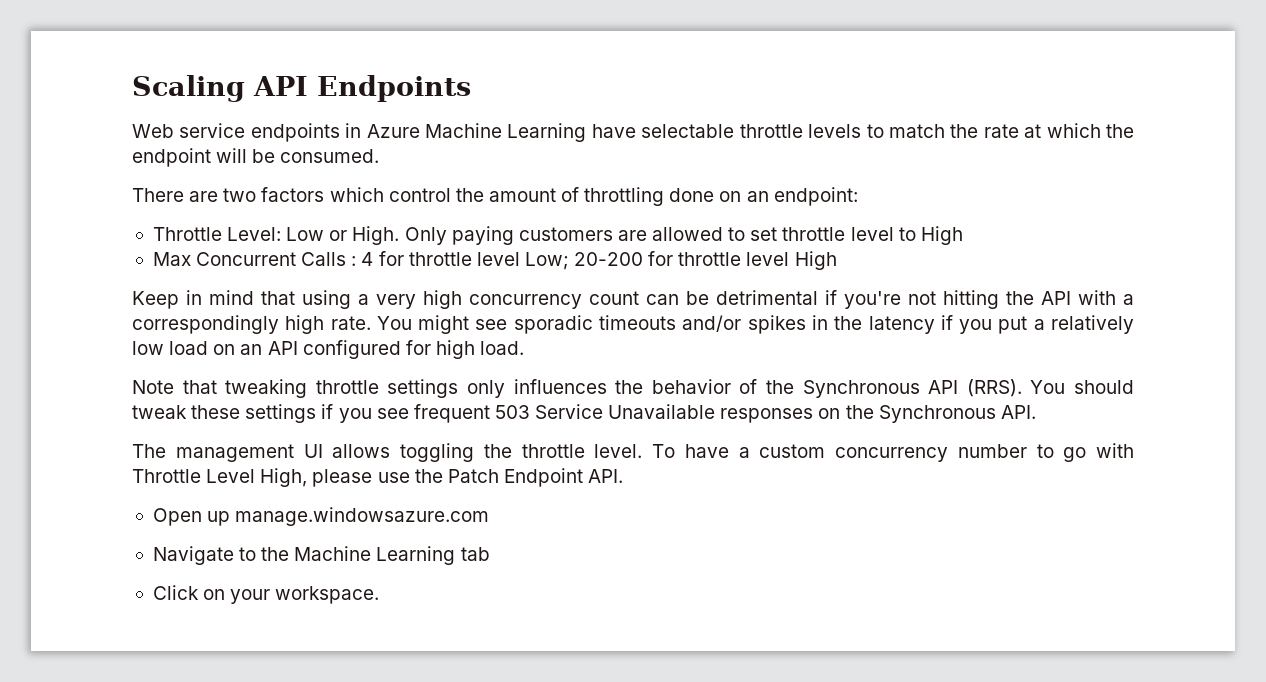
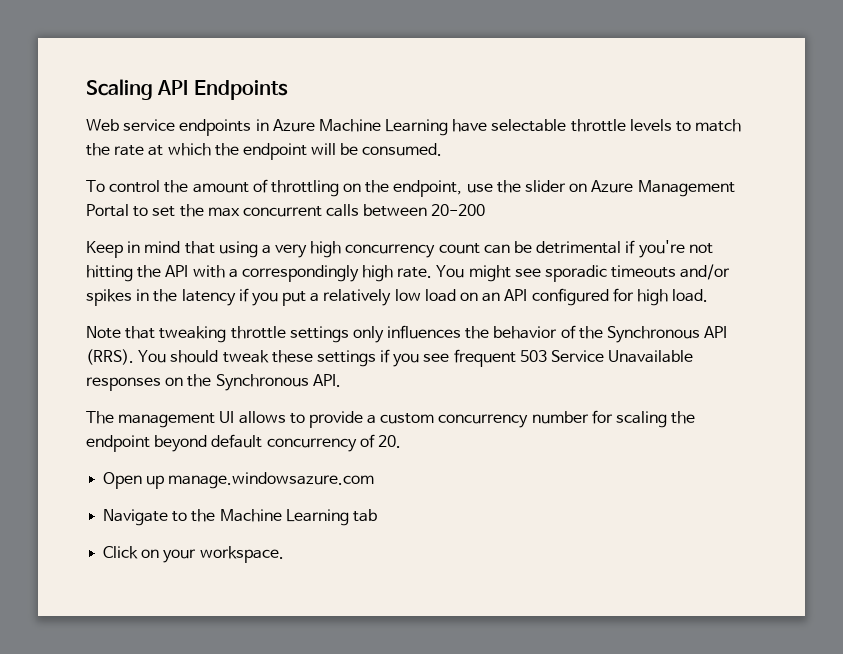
- There are two factors which control the amount of throttling done on an endpoint:
- Throttle Level: Low or High. Only paying customers are allowed to set throttle level to High
- Max Concurrent Calls : 4 for throttle level Low; 20-200 for throttle level High
+ To control the amount of throttling on the endpoint, use the slider on Azure Management Portal to set the max concurrent calls between 20-200
- The management UI allows toggling the throttle level. To have a custom concurrency number to go with Throttle Level High, please use the Patch Endpoint API.
+ The management UI allows to provide a custom concurrency number for scaling the endpoint beyond default concurrency of 20.

